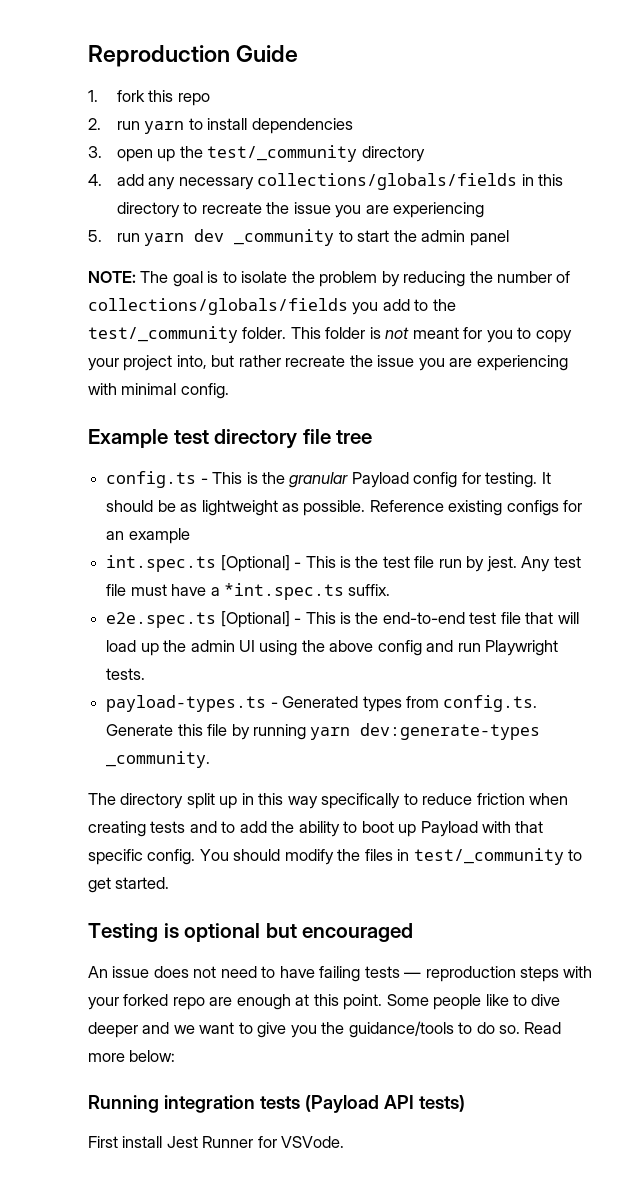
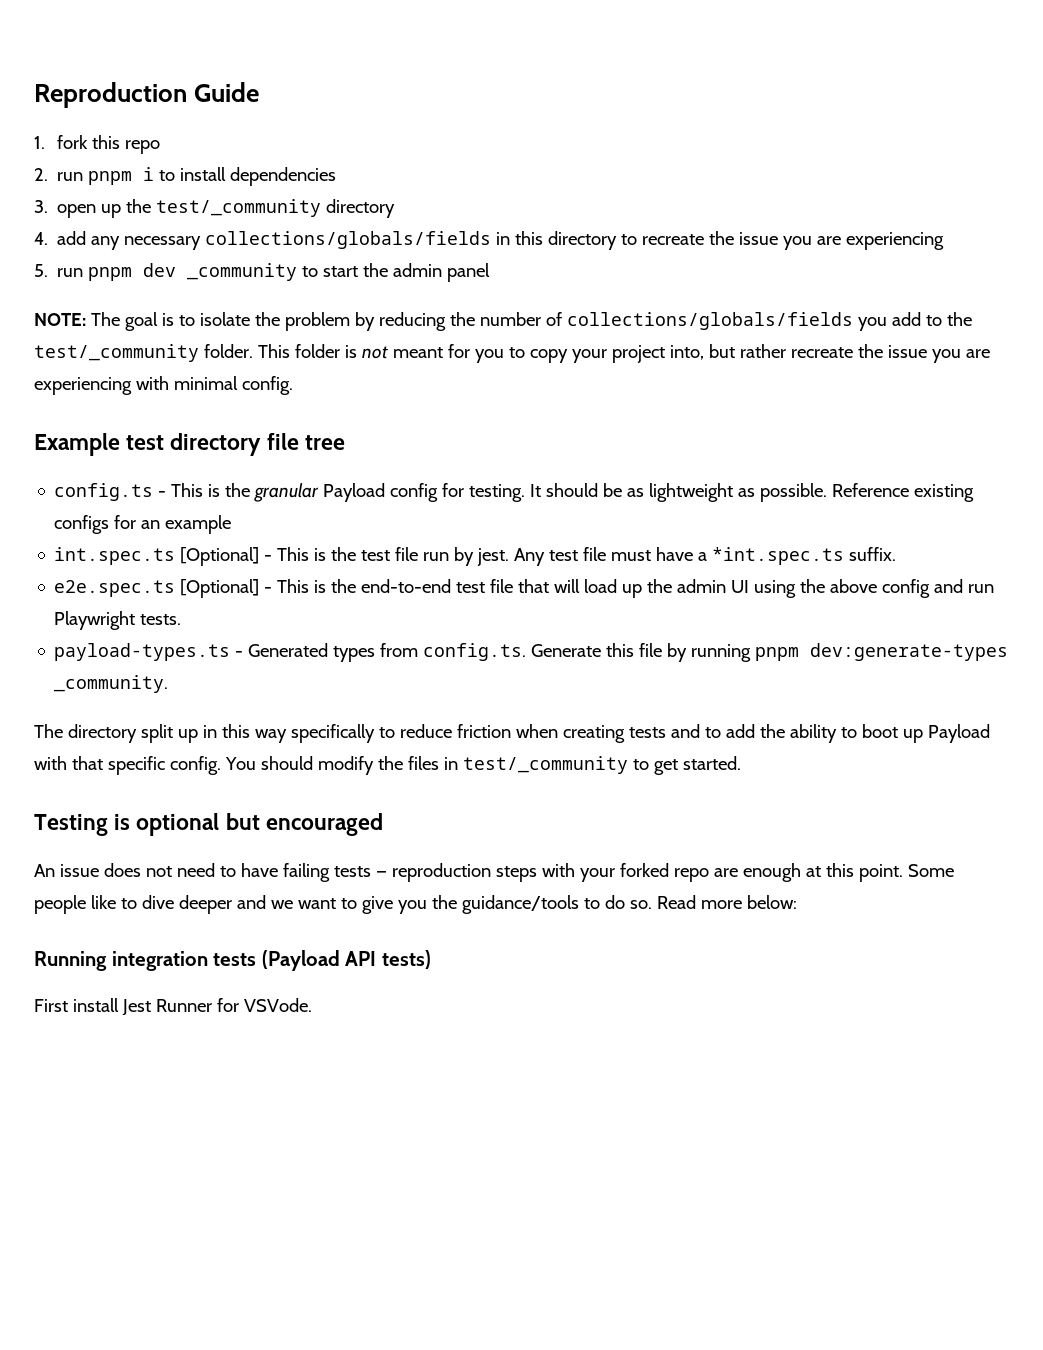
- 2. run yarn to install dependencies
+ 2. run pnpm i to install dependencies
- 5. run yarn dev _community to start the admin panel
+ 5. run pnpm dev _community to start the admin panel
- payload-types.ts - Generated types from config.ts. Generate this file by running yarn dev:generate-types _community.
+ payload-types.ts - Generated types from config.ts. Generate this file by running pnpm dev:generate-types _community.

